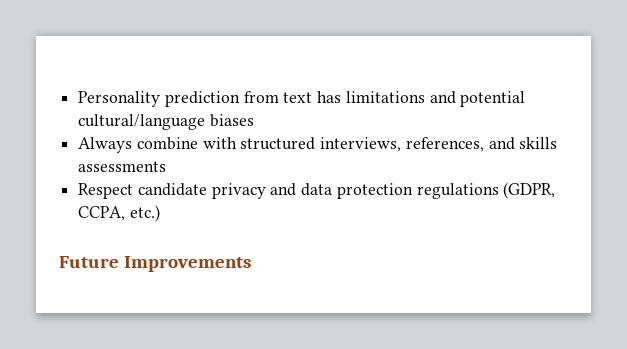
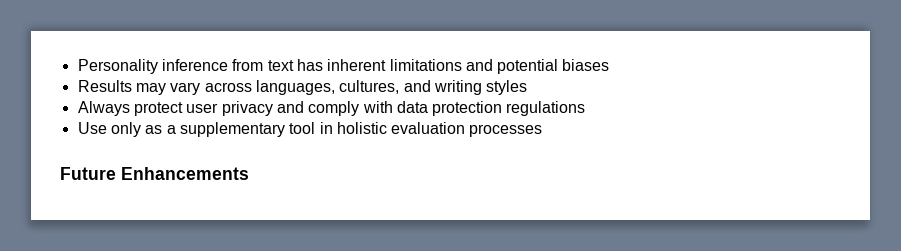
- Personality prediction from text has limitations and potential cultural/language biases
+ Personality inference from text has inherent limitations and potential biases
- Always combine with structured interviews, references, and skills assessments
- Respect candidate privacy and data protection regulations (GDPR, CCPA, etc.)
+ Results may vary across languages, cultures, and writing styles
+ Always protect user privacy and comply with data protection regulations
+ Use only as a supplementary tool in holistic evaluation processes
- Future Improvements
+ Future Enhancements

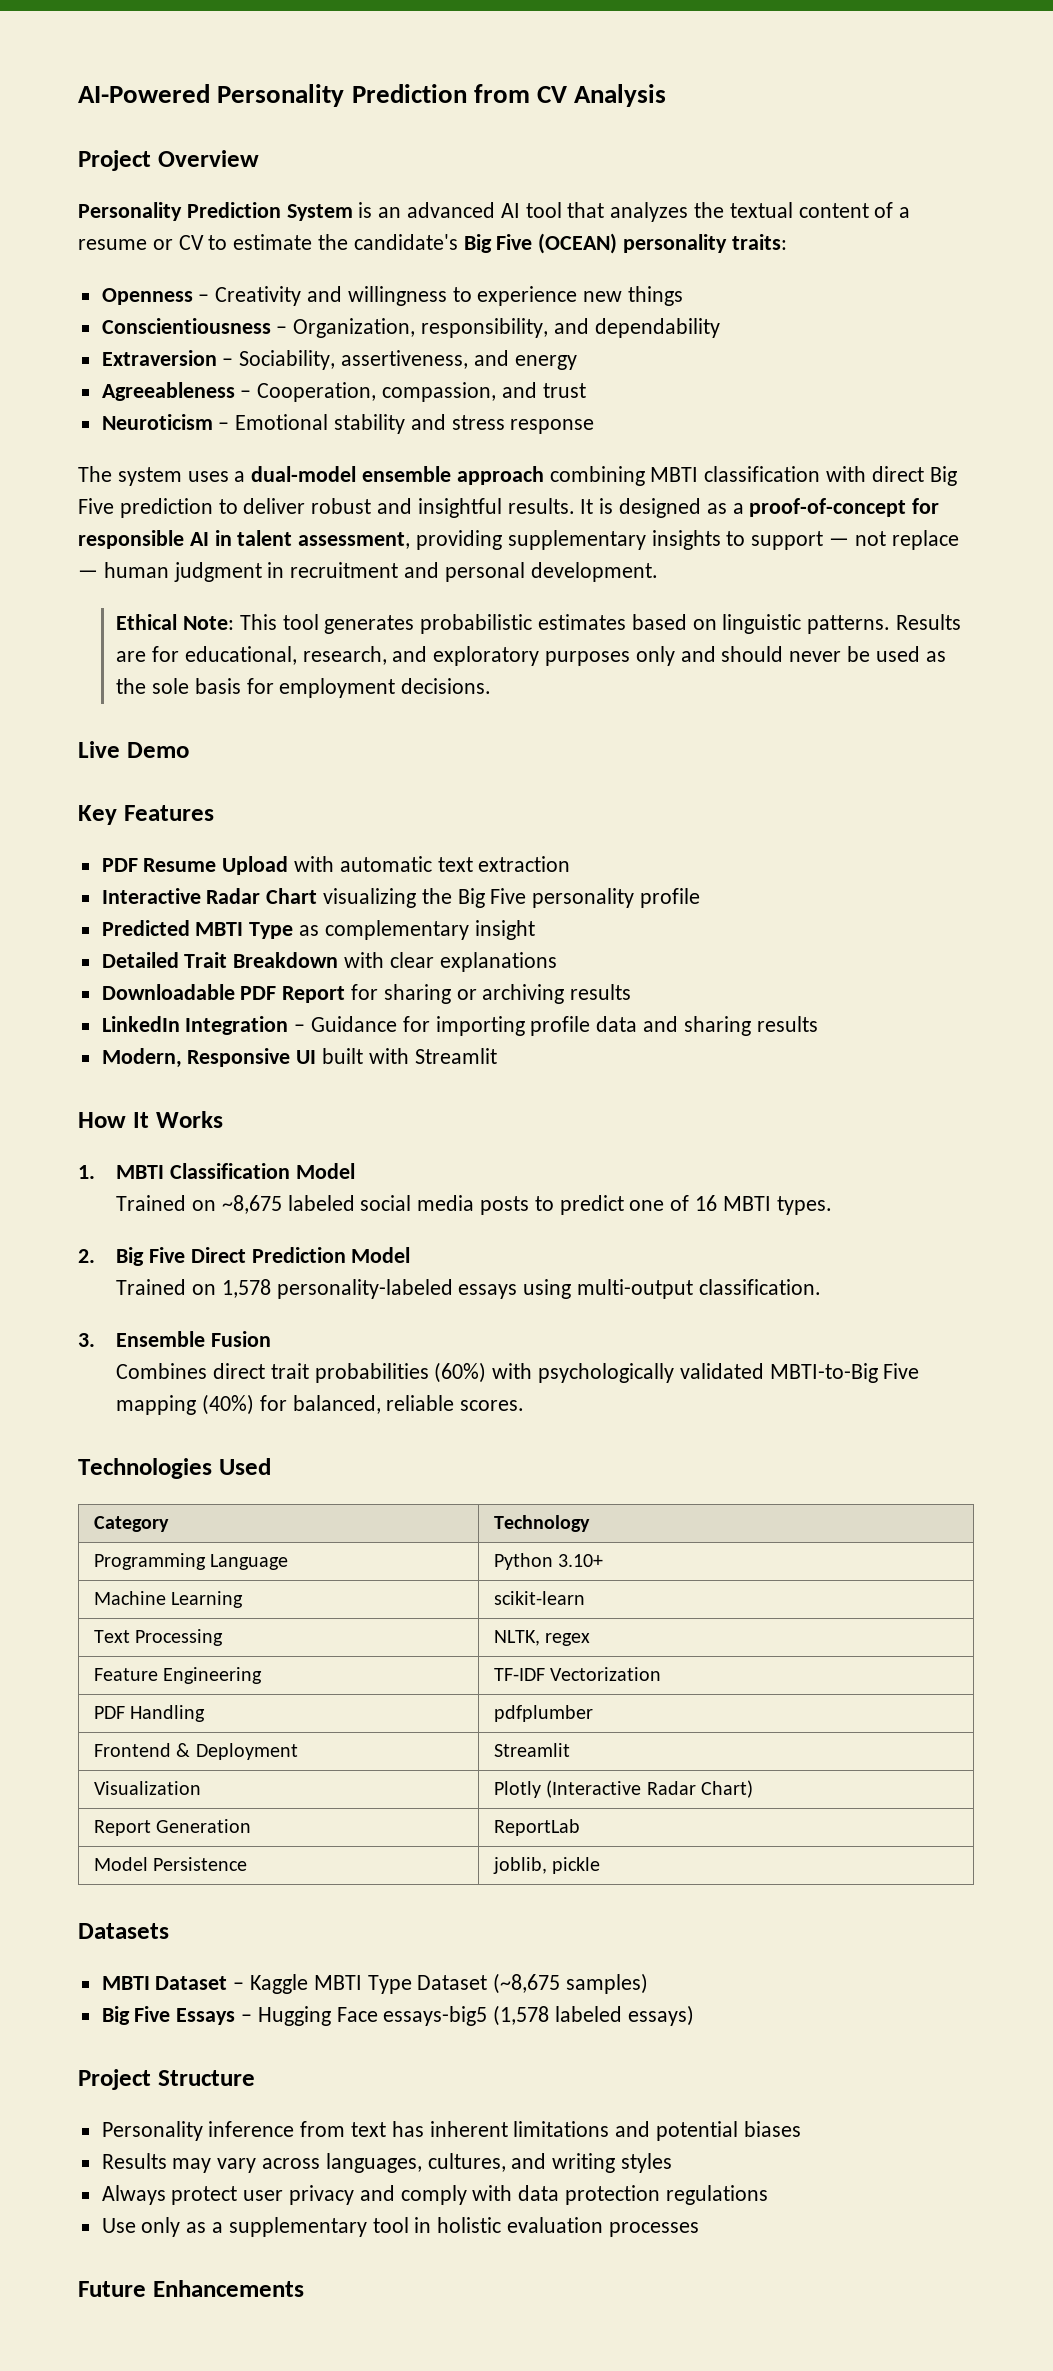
+ AI-Powered Personality Prediction from CV Analysis
+ Project Overview
+ Personality Prediction System is an advanced AI tool that analyzes the textual content of a resume or CV to estimate the candidate's Big Five (OCEAN) personality traits:
+ Openness – Creativity and willingness to experience new things
+ Conscientiousness – Organization, responsibility, and dependability
+ Extraversion – Sociability, assertiveness, and energy
+ Agreeableness – Cooperation, compassion, and trust
+ Neuroticism – Emotional stability and stress response
+ The system uses a dual-model ensemble approach combining MBTI classification with direct Big Five prediction to deliver robust and insightful results. It is designed as a proof-of-concept for responsible AI in talent assessment, providing supplementary insights to support — not replace — human judgment in recruitment and personal development.
+ Ethical Note: This tool generates probabilistic estimates based on linguistic patterns. Results are for educational, research, and exploratory purposes only and should never be used as the sole basis for employment decisions.
+ Live Demo
+ Key Features
+ PDF Resume Upload with automatic text extraction
+ Interactive Radar Chart visualizing the Big Five personality profile
+ Predicted MBTI Type as complementary insight
+ Detailed Trait Breakdown with clear explanations
+ Downloadable PDF Report for sharing or archiving results
+ LinkedIn Integration – Guidance for importing profile data and sharing results
+ Modern, Responsive UI built with Streamlit
+ How It Works
+ 1. MBTI Classification Model
+ Trained on ~8,675 labeled social media posts to predict one of 16 MBTI types.
+ 2. Big Five Direct Prediction Model
+ Trained on 1,578 personality-labeled essays using multi-output classification.
+ 3. Ensemble Fusion
+ Combines direct trait probabilities (60%) with psychologically validated MBTI-to-Big Five mapping (40%) for balanced, reliable scores.
+ Technologies Used
+ Category | Technology
+ Programming Language | Python 3.10+
+ Machine Learning | scikit-learn
+ Text Processing | NLTK, regex
+ Feature Engineering | TF-IDF Vectorization
+ PDF Handling | pdfplumber
+ Frontend & Deployment | Streamlit
+ Visualization | Plotly (Interactive Radar Chart)
+ Report Generation | ReportLab
+ Model Persistence | joblib, pickle
+ Datasets
+ MBTI Dataset – Kaggle MBTI Type Dataset (~8,675 samples)
+ Big Five Essays – Hugging Face essays-big5 (1,578 labeled essays)
+ Project Structure

